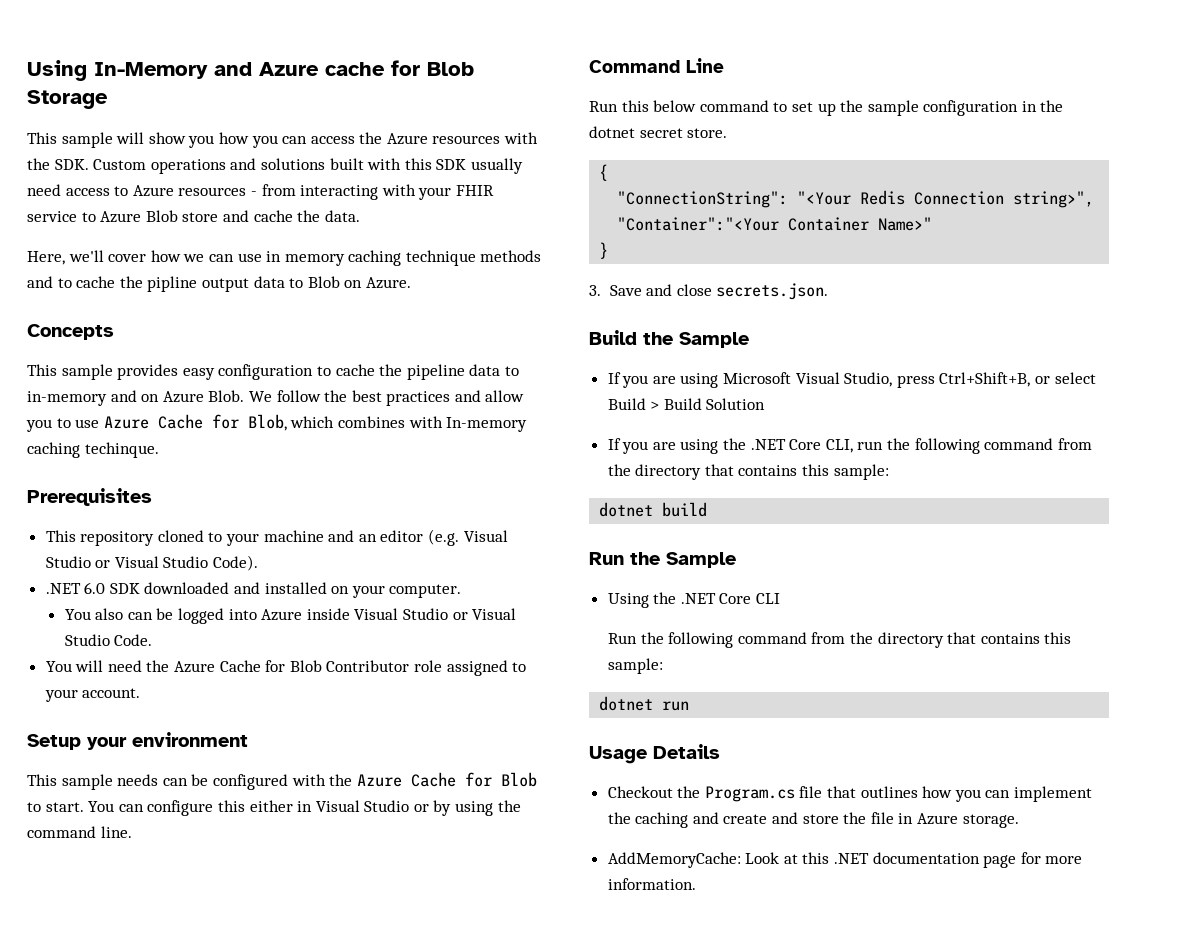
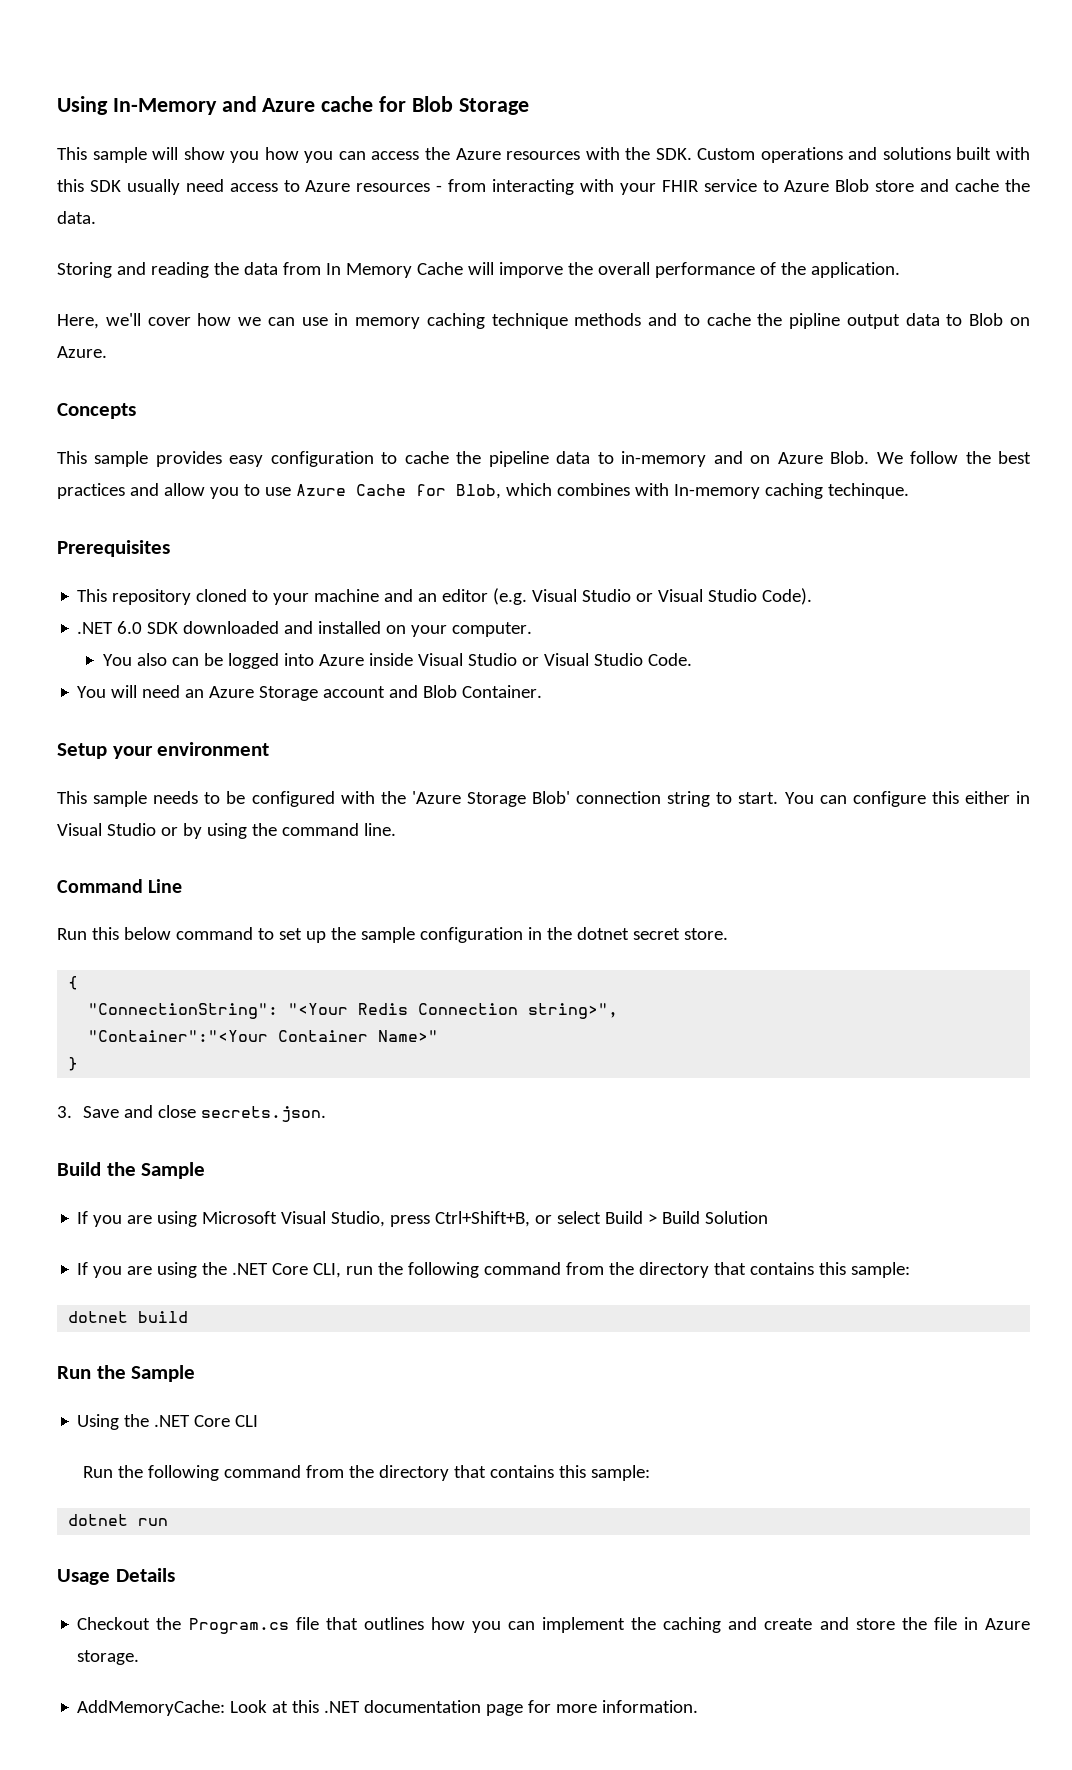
+ Storing and reading the data from In Memory Cache will imporve the overall performance of the application.
- You will need the Azure Cache for Blob Contributor role assigned to your account.
+ You will need an Azure Storage account and Blob Container.
- This sample needs can be configured with the Azure Cache for Blob to start.
+ This sample needs to be configured with the 'Azure Storage Blob' connection string to start.

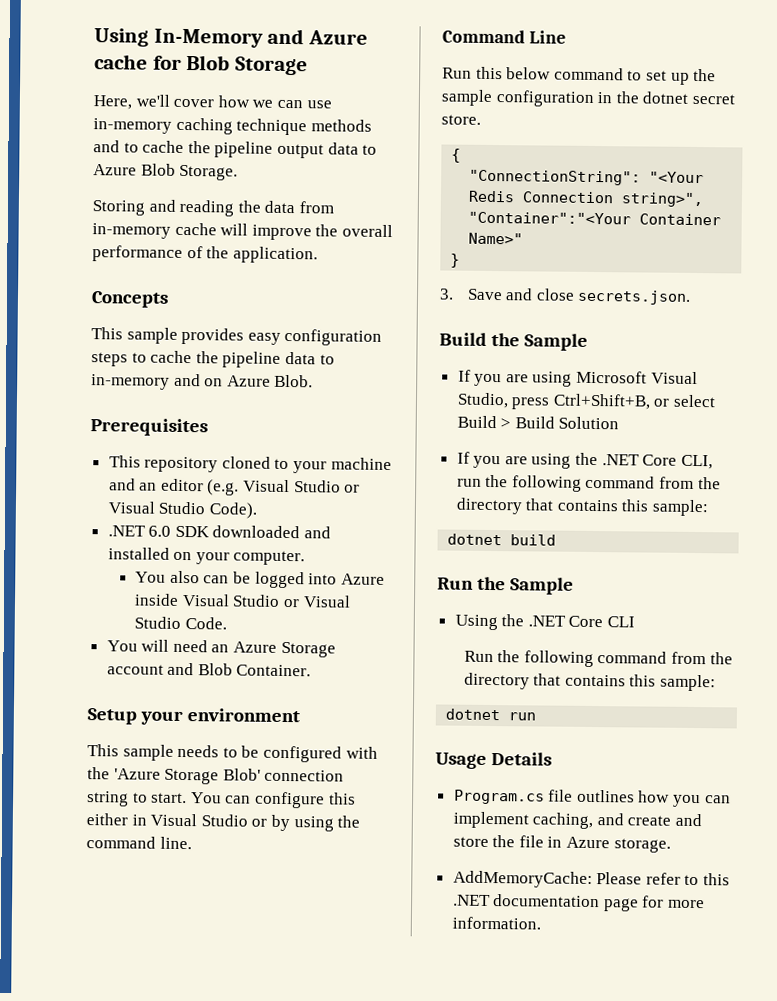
- This sample will show you how you can access the Azure resources with the SDK. Custom operations and solutions built with this SDK usually need access to Azure resources - from interacting with your FHIR service to Azure Blob store and cache the data.
+ Here, we'll cover how we can use in-memory caching technique methods and to cache the pipeline output data to Azure Blob Storage.
- Storing and reading the data from In Memory Cache will imporve the overall performance of the application.
+ Storing and reading the data from in-memory cache will improve the overall performance of the application.
- Here, we'll cover how we can use in memory caching technique methods and to cache the pipline output data to Blob on Azure.
- This sample provides easy configuration to cache the pipeline data to in-memory and on Azure Blob. We follow the best practices and allow you to use Azure Cache for Blob, which combines with In-memory caching techinque.
+ This sample provides easy configuration steps to cache the pipeline data to in-memory and on Azure Blob.
- Checkout the Program.cs file that outlines how you can implement the caching and create and store the file in Azure storage.
+ Program.cs file outlines how you can implement caching, and create and store the file in Azure storage.
- AddMemoryCache: Look at this .NET documentation page for more information.
+ AddMemoryCache: Please refer to this .NET documentation page for more information.

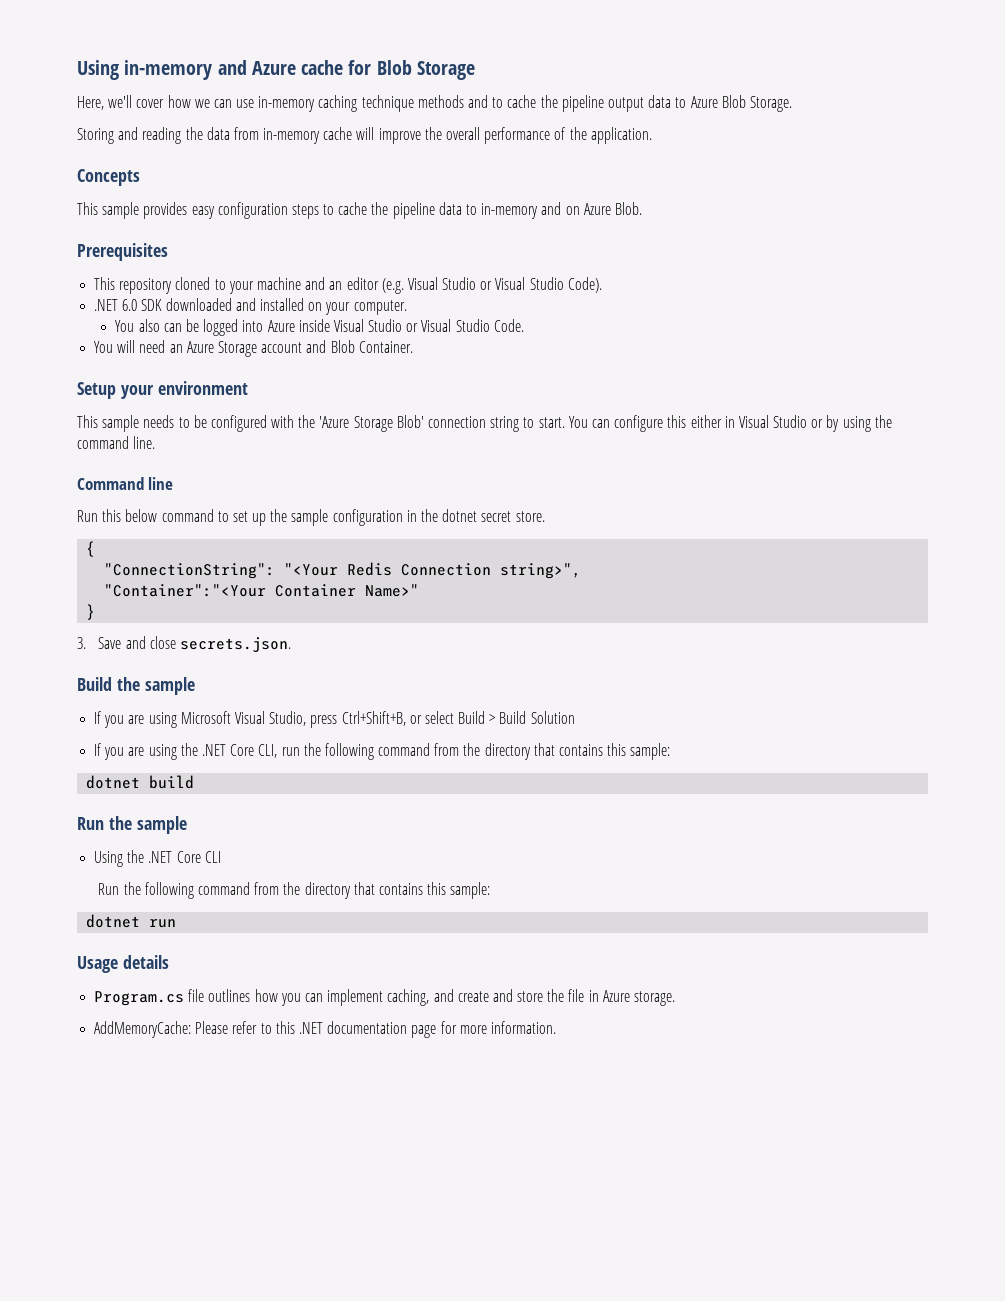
- Using In-Memory and Azure cache for Blob Storage
+ Using in-memory and Azure cache for Blob Storage
- Command Line
+ Command line
- Build the Sample
+ Build the sample
- Run the Sample
+ Run the sample
- Usage Details
+ Usage details

